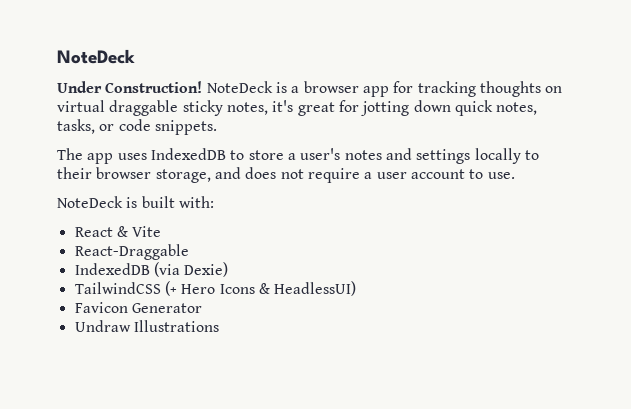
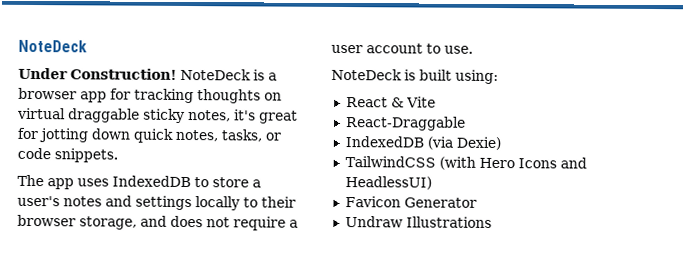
- NoteDeck is built with:
+ NoteDeck is built using:
- TailwindCSS (+ Hero Icons & HeadlessUI)
+ TailwindCSS (with Hero Icons and HeadlessUI)

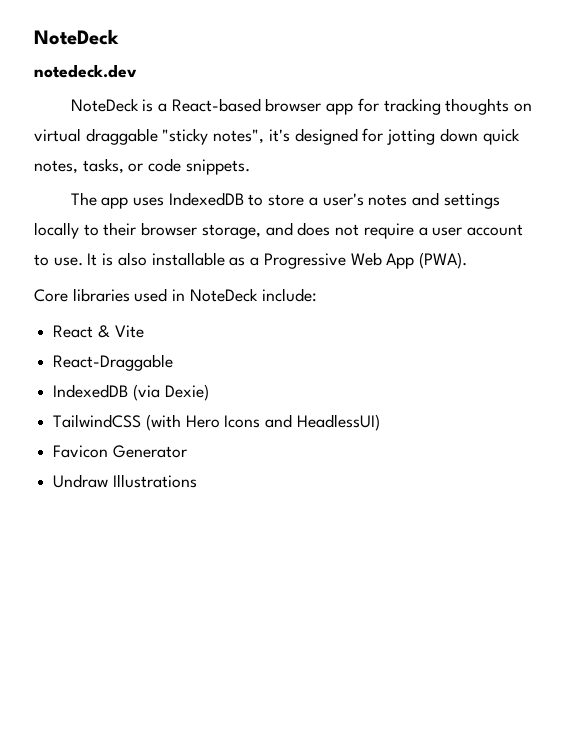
- Under Construction! NoteDeck is a browser app for tracking thoughts on virtual draggable sticky notes, it's great for jotting down quick notes, tasks, or code snippets.
+ notedeck.dev
+ NoteDeck is a React-based browser app for tracking thoughts on virtual draggable "sticky notes", it's designed for jotting down quick notes, tasks, or code snippets.
- The app uses IndexedDB to store a user's notes and settings locally to their browser storage, and does not require a user account to use.
- NoteDeck is built using:
+ The app uses IndexedDB to store a user's notes and settings locally to their browser storage, and does not require a user account to use. It is also installable as a Progressive Web App (PWA).
+ Core libraries used in NoteDeck include:

